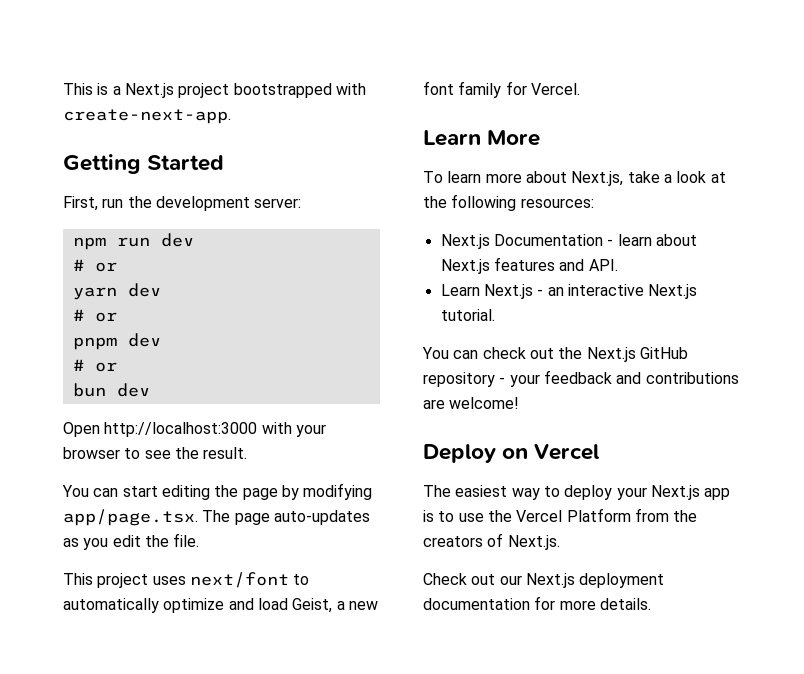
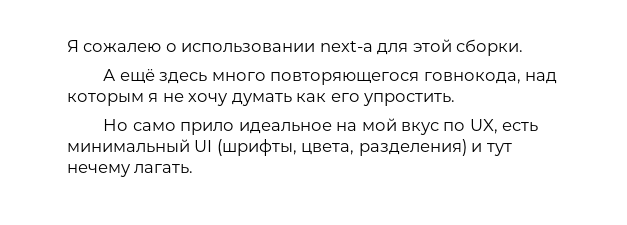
- This is a Next.js project bootstrapped with create-next-app.
- Getting Started
- First, run the development server:
- npm run dev
- # or
- yarn dev
- # or
- pnpm dev
- # or
- bun dev
- Open http://localhost:3000 with your browser to see the result.
- You can start editing the page by modifying app/page.tsx. The page auto-updates as you edit the file.
- This project uses next/font to automatically optimize and load Geist, a new font family for Vercel.
- Learn More
- To learn more about Next.js, take a look at the following resources:
- Next.js Documentation - learn about Next.js features and API.
- Learn Next.js - an interactive Next.js tutorial.
- You can check out the Next.js GitHub repository - your feedback and contributions are welcome!
- Deploy on Vercel
- The easiest way to deploy your Next.js app is to use the Vercel Platform from the creators of Next.js.
- Check out our Next.js deployment documentation for more details.
+ Я сожалею о использовании next-а для этой сборки.
+ А ещё здесь много повторяющегося говнокода, над которым я не хочу думать как его упростить.
+ Но само прило идеальное на мой вкус по UX, есть минимальный UI (шрифты, цвета, разделения) и тут нечему лагать.

